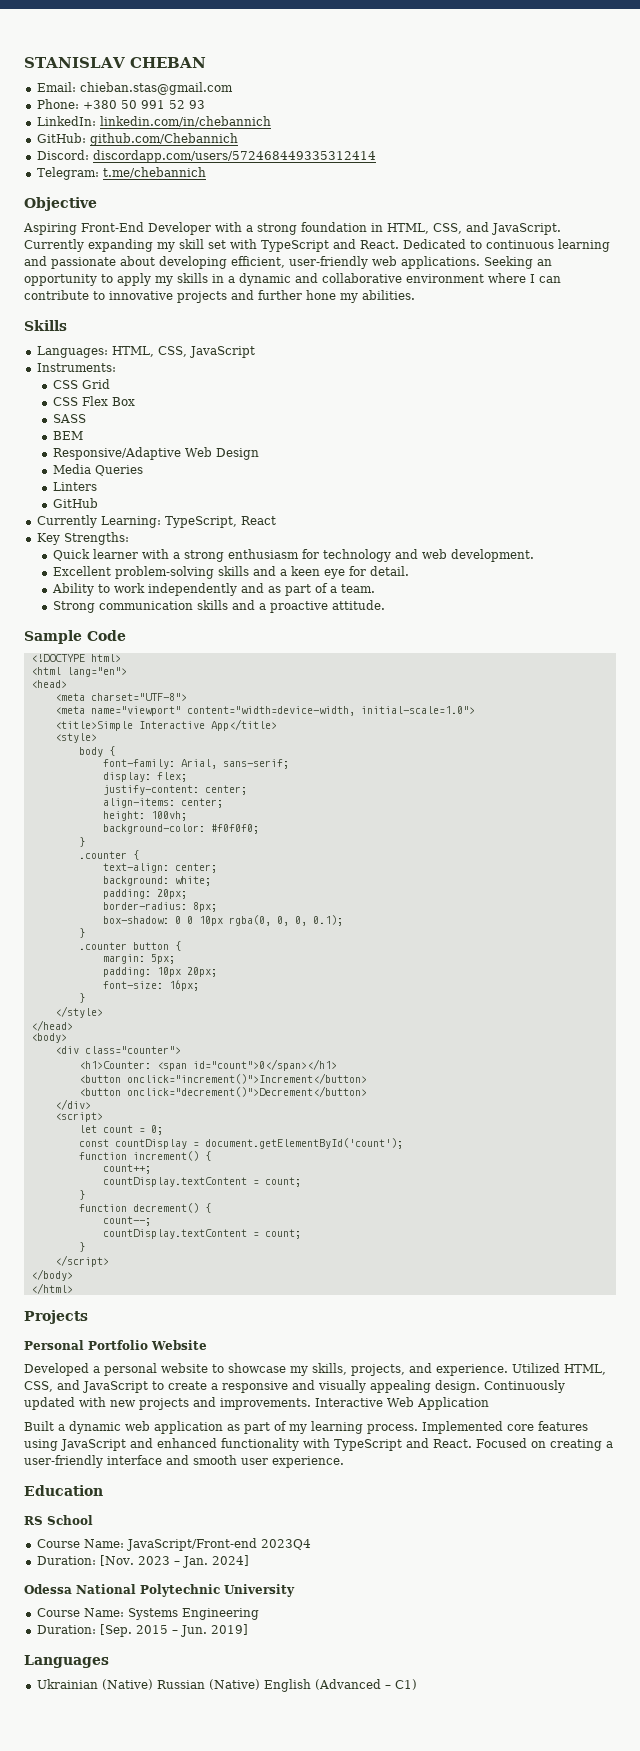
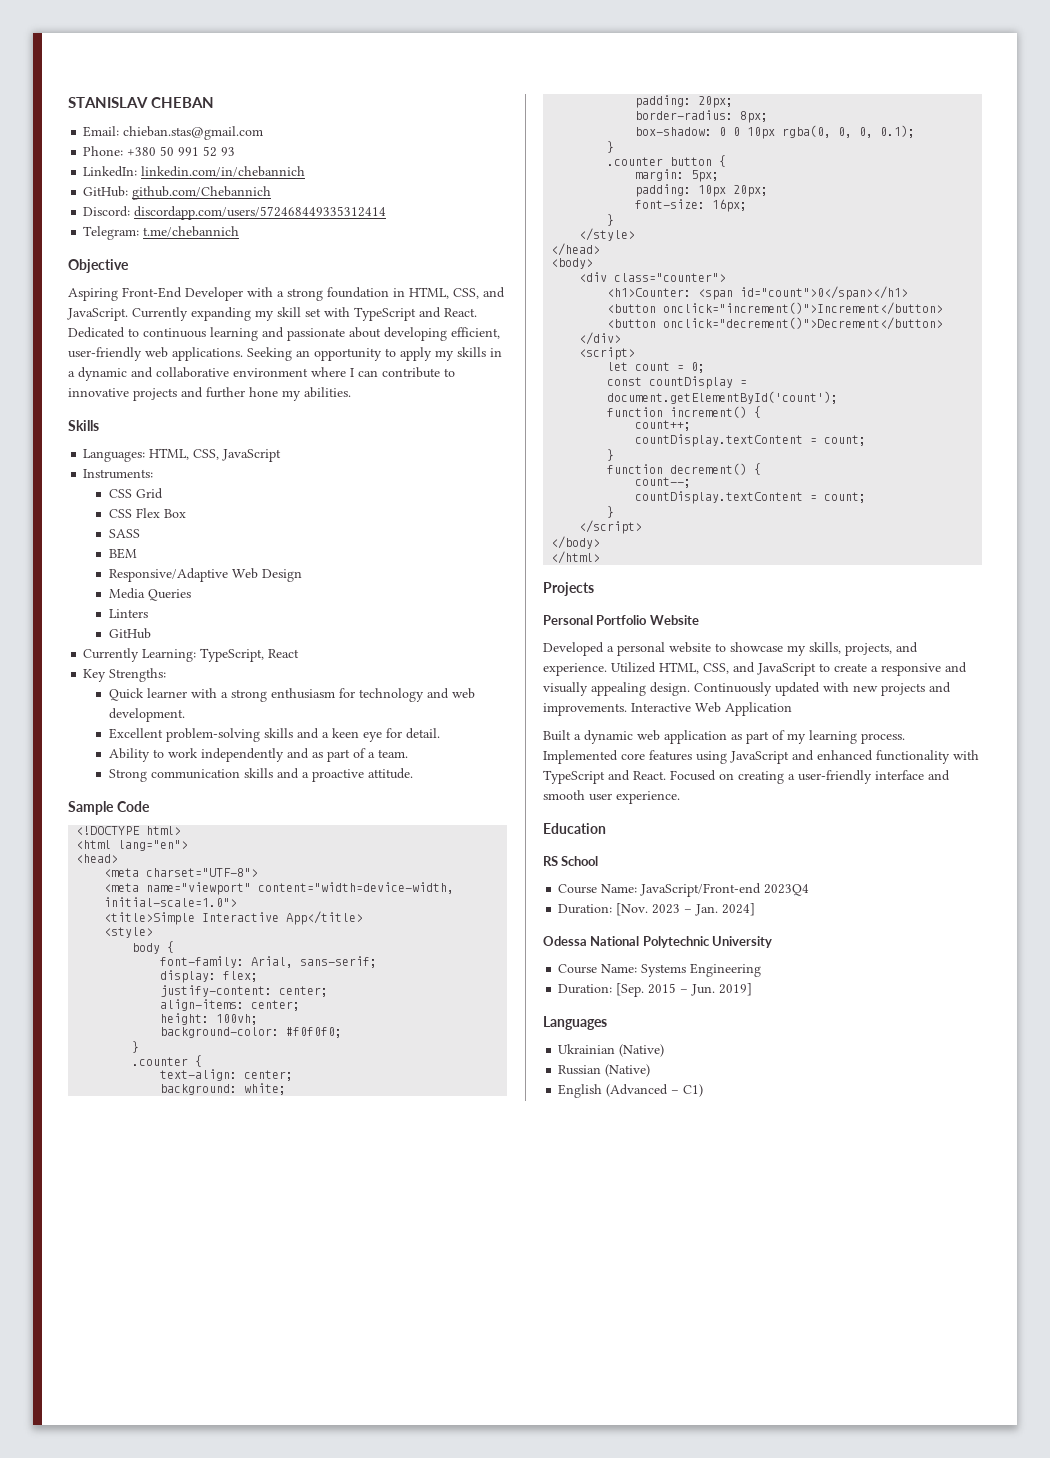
- Ukrainian (Native) Russian (Native) English (Advanced – C1)
+ Ukrainian (Native)
+ Russian (Native)
+ English (Advanced – C1)

